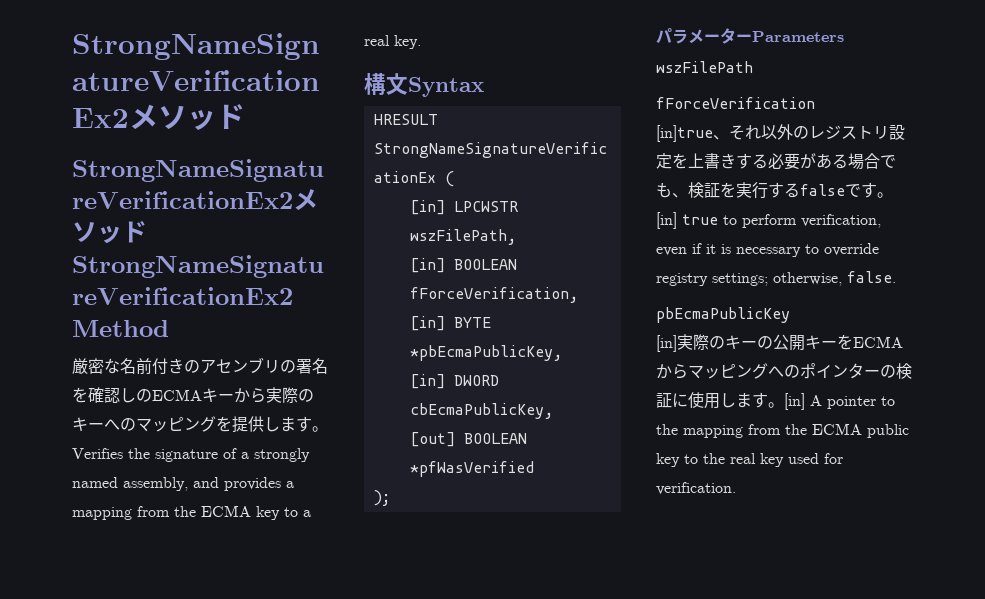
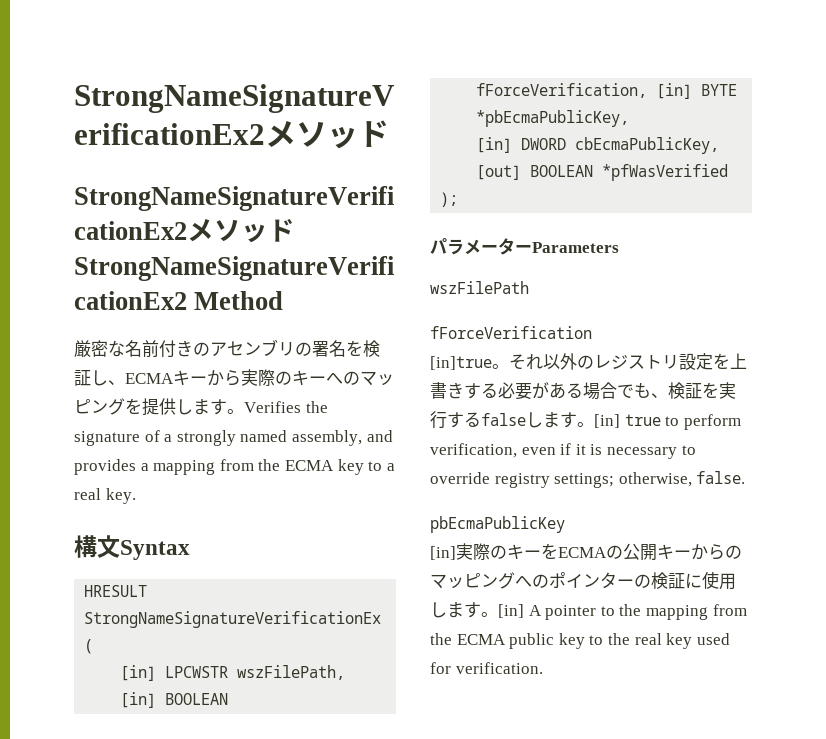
- 厳密な名前付きのアセンブリの署名を確認しのECMAキーから実際のキーへのマッピングを提供します。
+ 厳密な名前付きのアセンブリの署名を検証し、ECMAキーから実際のキーへのマッピングを提供します。
- [in]true、それ以外のレジストリ設定を上書きする必要がある場合でも、検証を実行するfalseです。
+ [in]true。それ以外のレジストリ設定を上書きする必要がある場合でも、検証を実行するfalseします。
- [in]実際のキーの公開キーをECMAからマッピングへのポインターの検証に使用します。
+ [in]実際のキーをECMAの公開キーからのマッピングへのポインターの検証に使用します。

